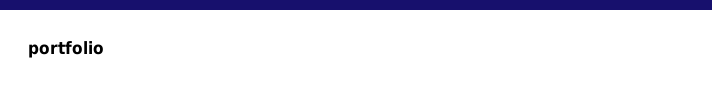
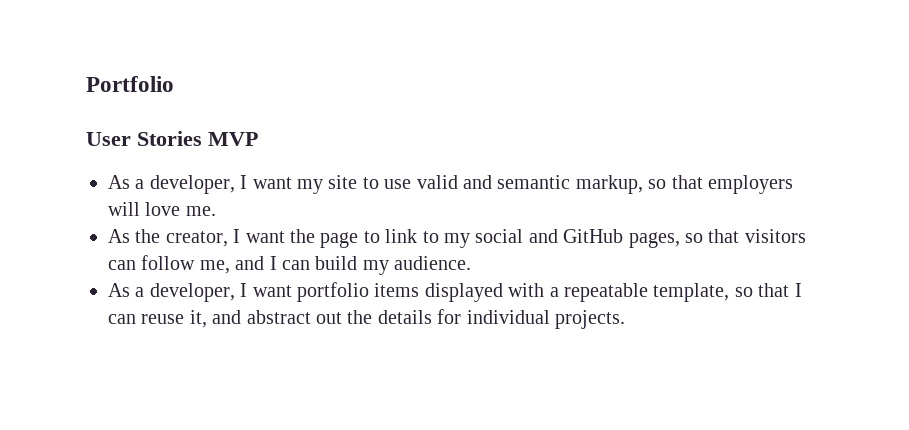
- portfolio
+ Portfolio
+ User Stories MVP
+ As a developer, I want my site to use valid and semantic markup, so that employers will love me.
+ As the creator, I want the page to link to my social and GitHub pages, so that visitors can follow me, and I can build my audience.
+ As a developer, I want portfolio items displayed with a repeatable template, so that I can reuse it, and abstract out the details for individual projects.

